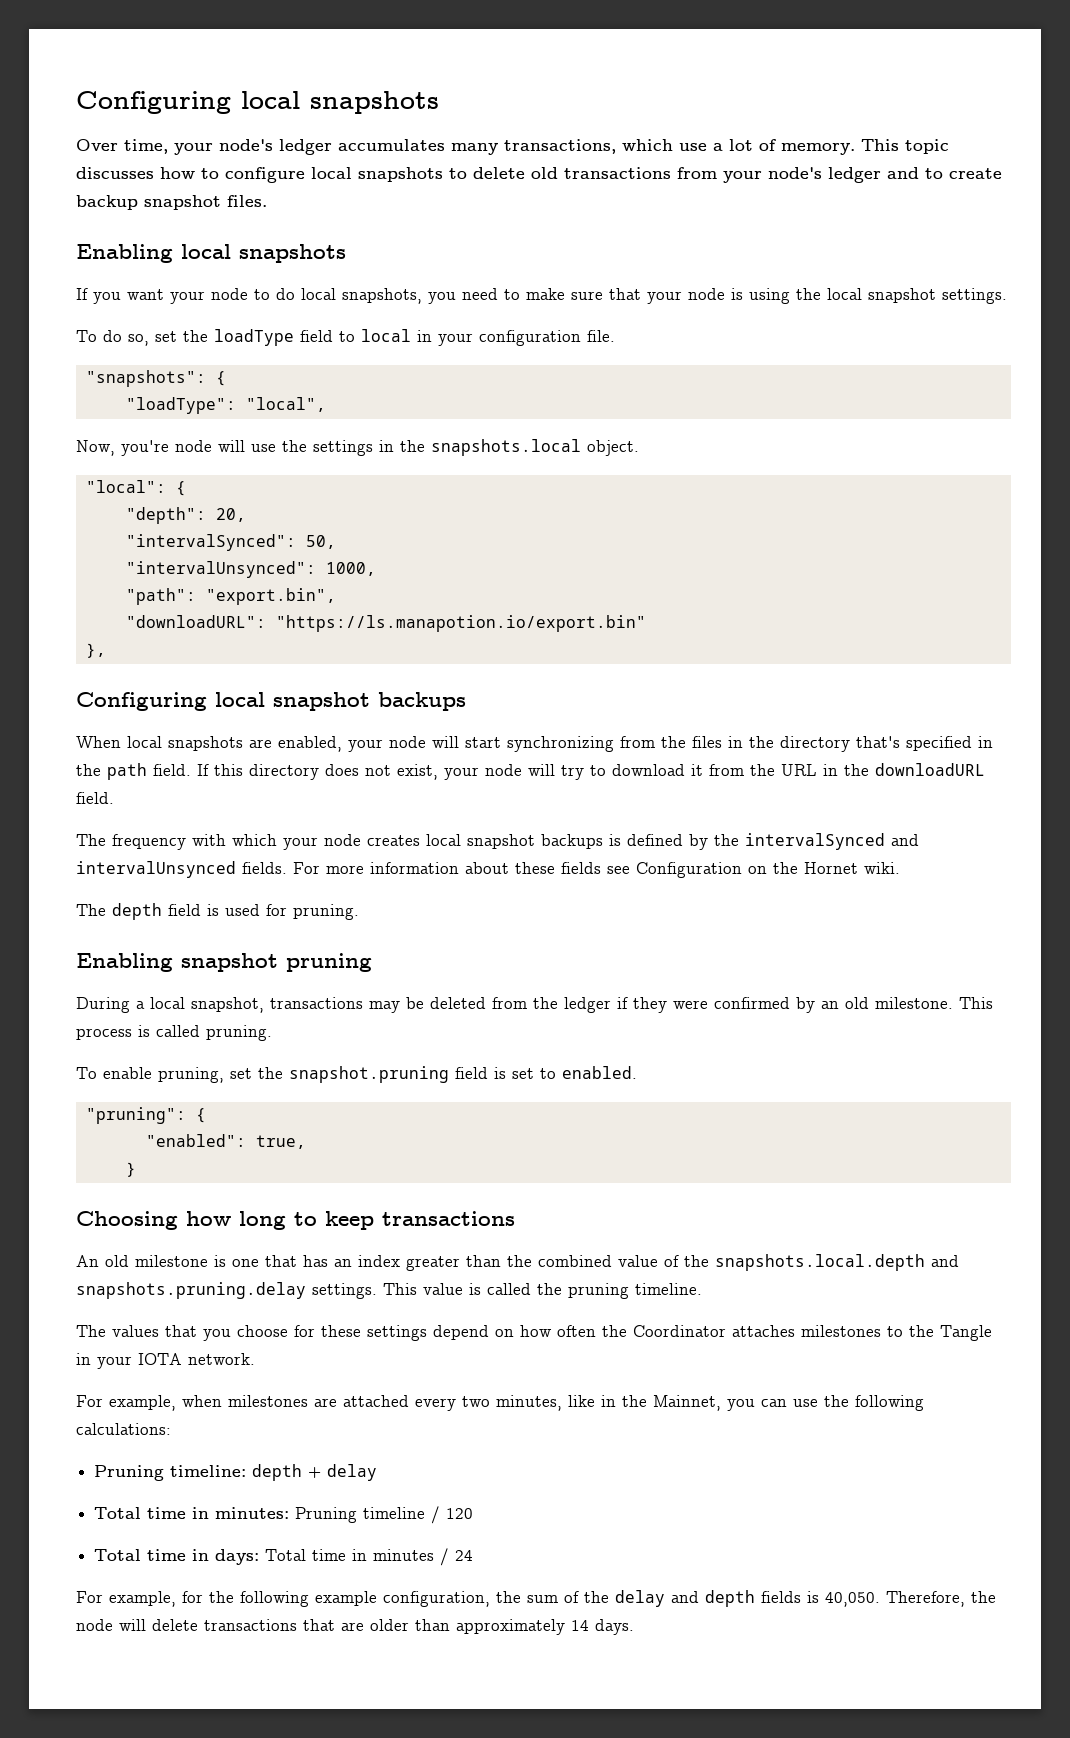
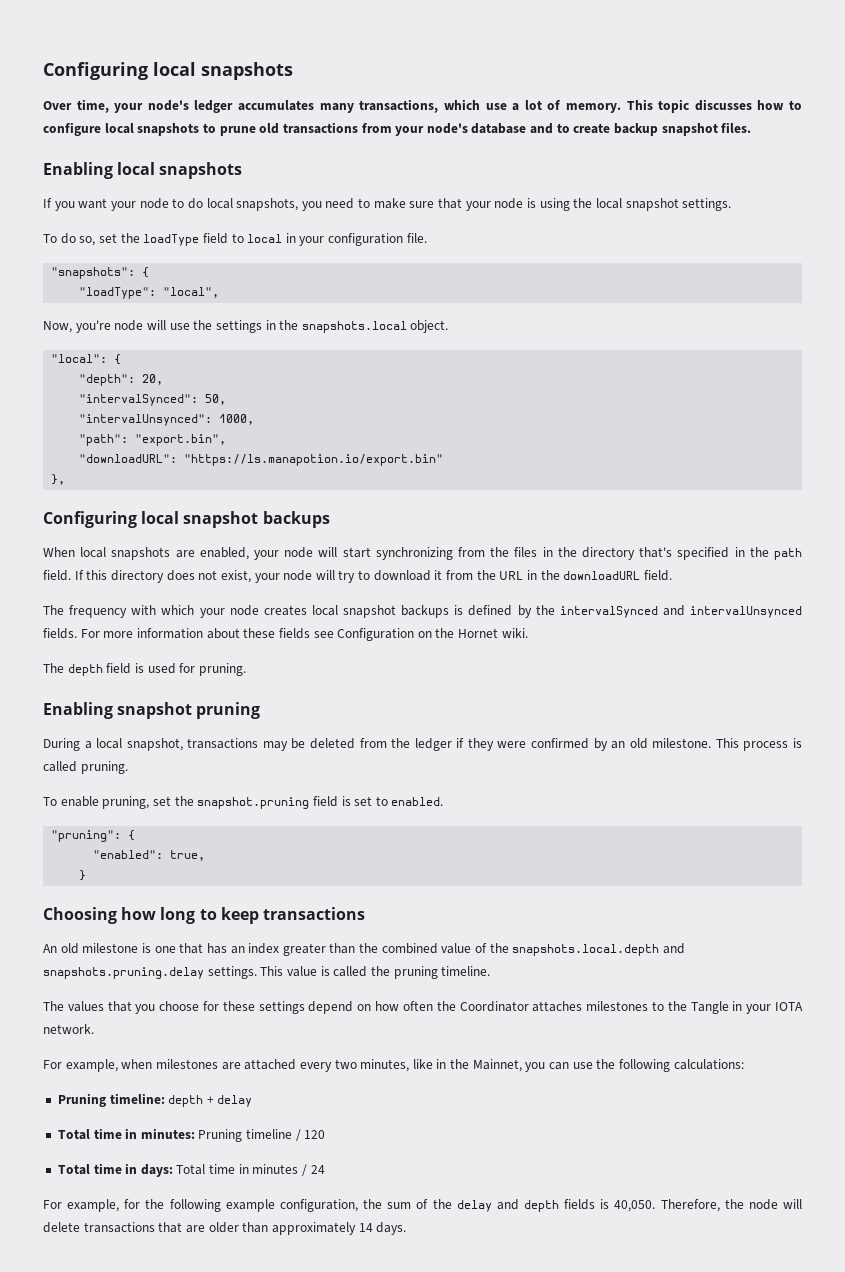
- This topic discusses how to configure local snapshots to delete old transactions from your node's ledger and to create backup snapshot files.
+ This topic discusses how to configure local snapshots to prune old transactions from your node's database and to create backup snapshot files.

